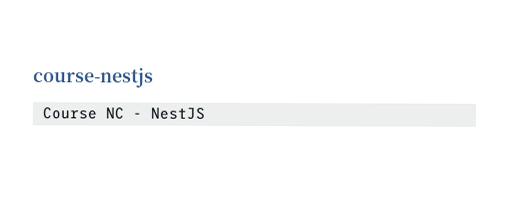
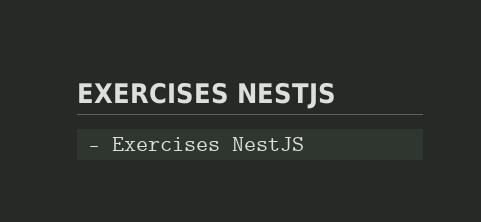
- course-nestjs
- Course NC - NestJS
+ EXERCISES NESTJS
+ - Exercises NestJS

